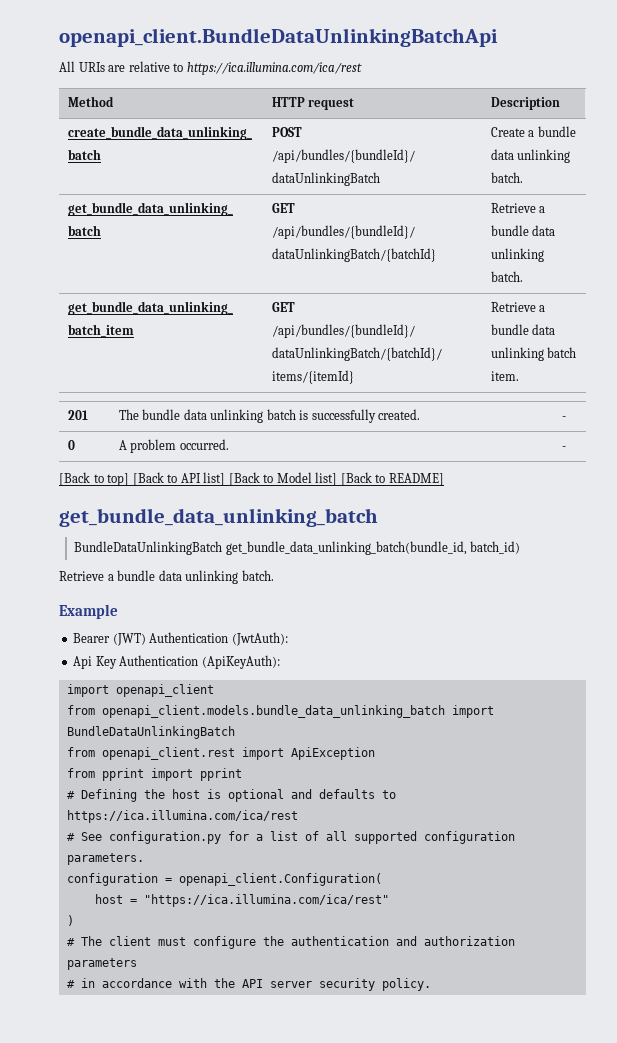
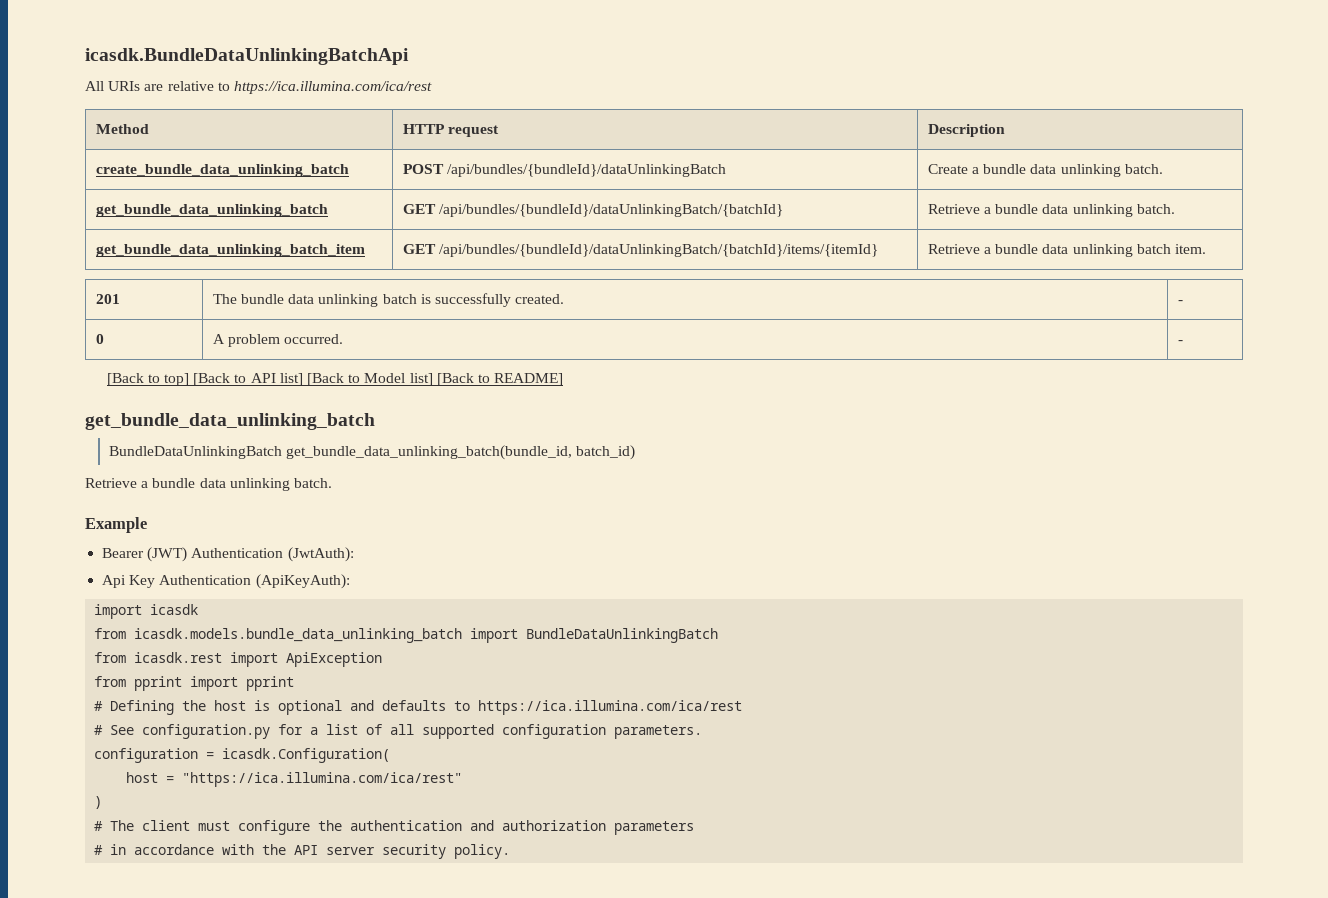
- openapi_client.BundleDataUnlinkingBatchApi
+ icasdk.BundleDataUnlinkingBatchApi
- import openapi_client
- from openapi_client.models.bundle_data_unlinking_batch import BundleDataUnlinkingBatch
+ import icasdk
+ from icasdk.models.bundle_data_unlinking_batch import BundleDataUnlinkingBatch
- from openapi_client.rest import ApiException
+ from icasdk.rest import ApiException
- configuration = openapi_client.Configuration(
+ configuration = icasdk.Configuration(

